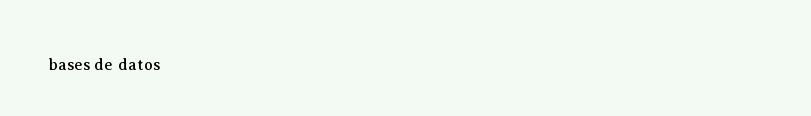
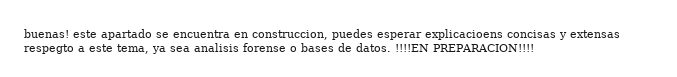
- bases de datos
+ buenas! este apartado se encuentra en construccion, puedes esperar explicacioens concisas y extensas respegto a este tema, ya sea analisis forense o bases de datos. !!!!EN PREPARACION!!!!

